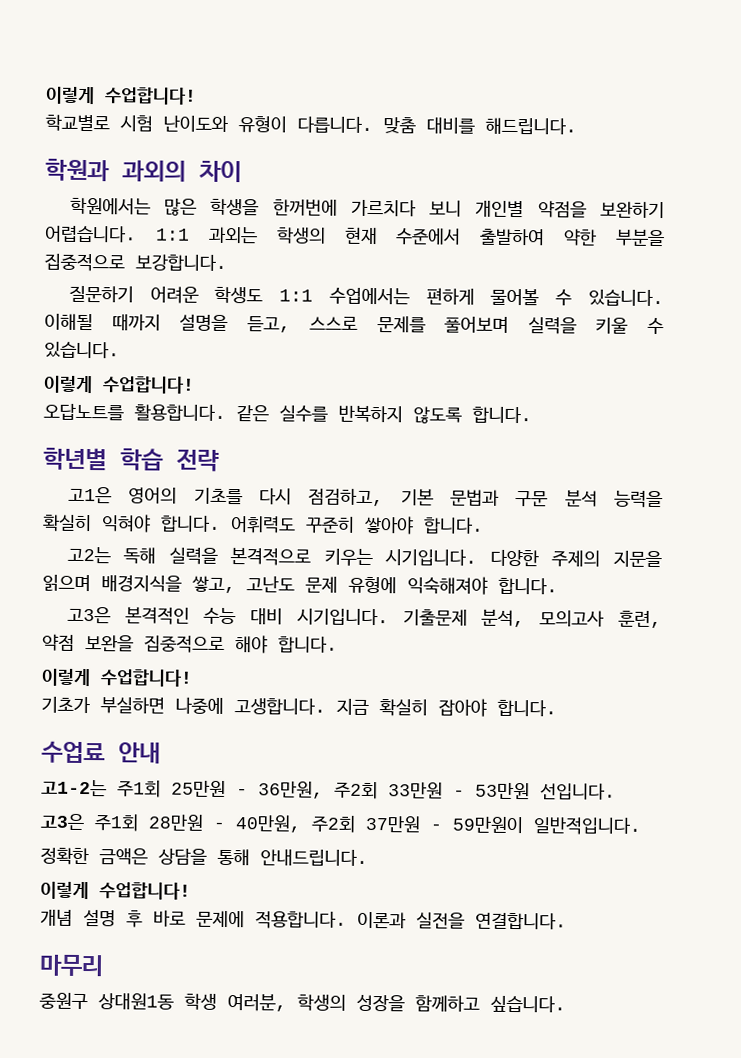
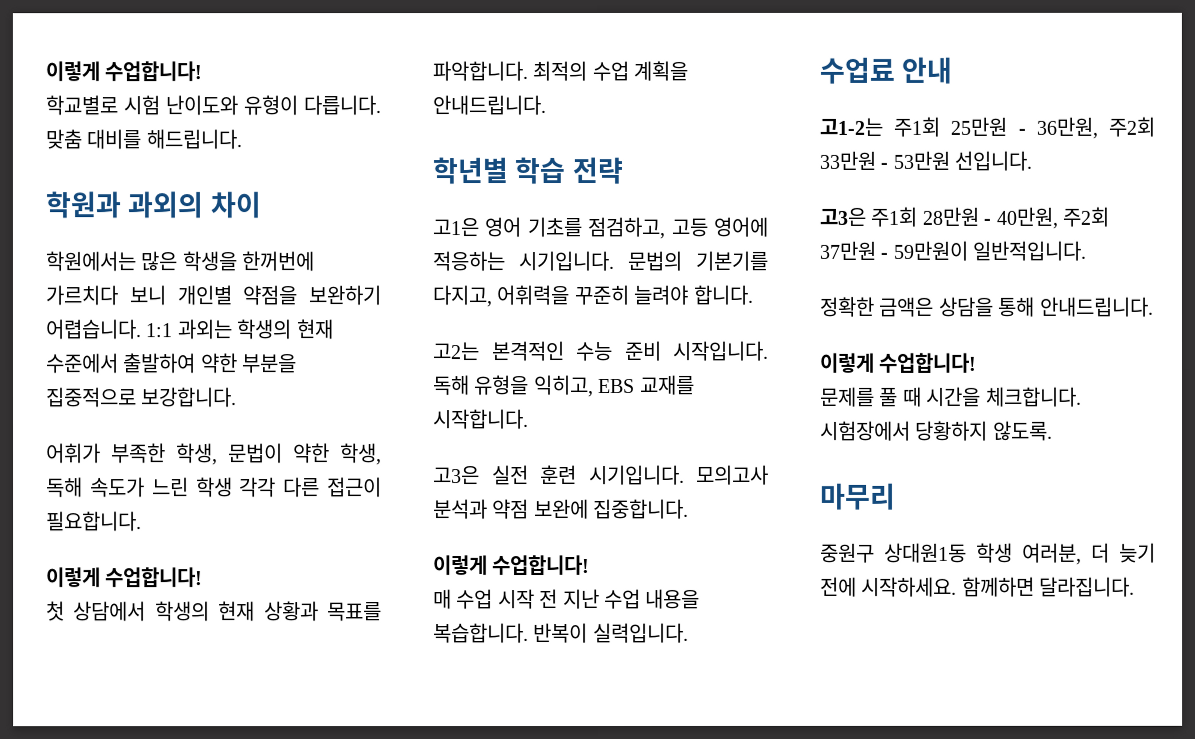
- 질문하기 어려운 학생도 1:1 수업에서는 편하게 물어볼 수 있습니다. 이해될 때까지 설명을 듣고, 스스로 문제를 풀어보며 실력을 키울 수 있습니다.
+ 어휘가 부족한 학생, 문법이 약한 학생, 독해 속도가 느린 학생 각각 다른 접근이 필요합니다.
  이렇게 수업합니다!
- 오답노트를 활용합니다. 같은 실수를 반복하지 않도록 합니다.
+ 첫 상담에서 학생의 현재 상황과 목표를 파악합니다. 최적의 수업 계획을 안내드립니다.
  학년별 학습 전략
- 고1은 영어의 기초를 다시 점검하고, 기본 문법과 구문 분석 능력을 확실히 익혀야 합니다. 어휘력도 꾸준히 쌓아야 합니다.
- 고2는 독해 실력을 본격적으로 키우는 시기입니다. 다양한 주제의 지문을 읽으며 배경지식을 쌓고, 고난도 문제 유형에 익숙해져야 합니다.
- 고3은 본격적인 수능 대비 시기입니다. 기출문제 분석, 모의고사 훈련, 약점 보완을 집중적으로 해야 합니다.
+ 고1은 영어 기초를 점검하고, 고등 영어에 적응하는 시기입니다. 문법의 기본기를 다지고, 어휘력을 꾸준히 늘려야 합니다.
+ 고2는 본격적인 수능 준비 시작입니다. 독해 유형을 익히고, EBS 교재를 시작합니다.
+ 고3은 실전 훈련 시기입니다. 모의고사 분석과 약점 보완에 집중합니다.
  이렇게 수업합니다!
- 기초가 부실하면 나중에 고생합니다. 지금 확실히 잡아야 합니다.
+ 매 수업 시작 전 지난 수업 내용을 복습합니다. 반복이 실력입니다.
- 개념 설명 후 바로 문제에 적용합니다. 이론과 실전을 연결합니다.
+ 문제를 풀 때 시간을 체크합니다. 시험장에서 당황하지 않도록.
- 중원구 상대원1동 학생 여러분, 학생의 성장을 함께하고 싶습니다.
+ 중원구 상대원1동 학생 여러분, 더 늦기 전에 시작하세요. 함께하면 달라집니다.

